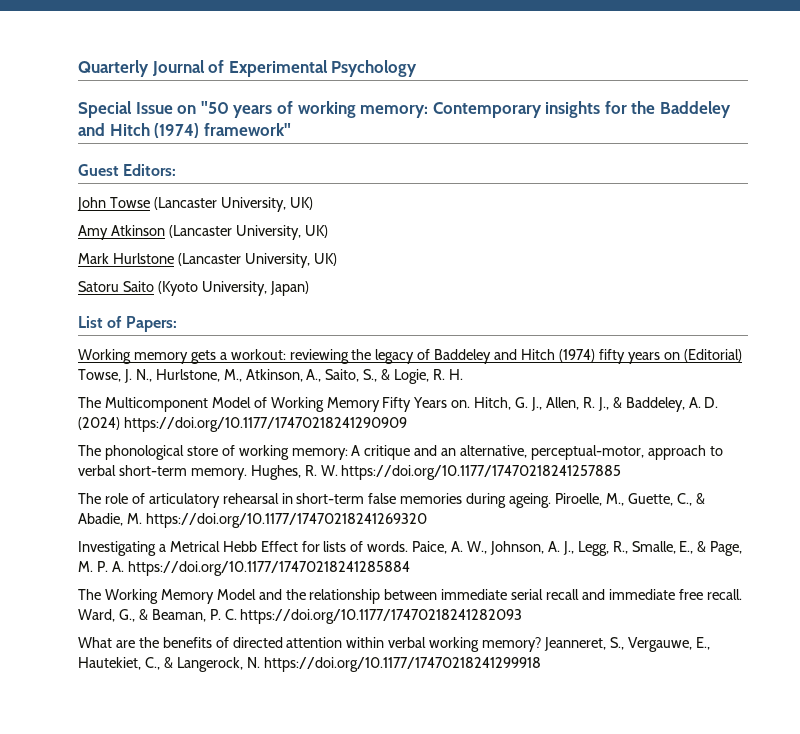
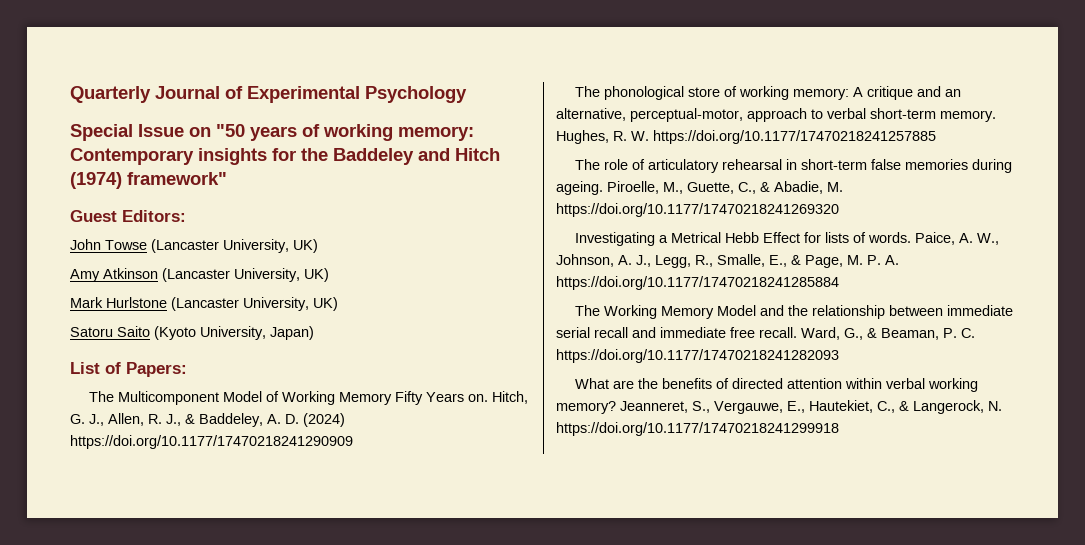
- Working memory gets a workout: reviewing the legacy of Baddeley and Hitch (1974) fifty years on (Editorial) Towse, J. N., Hurlstone, M., Atkinson, A., Saito, S., & Logie, R. H.

